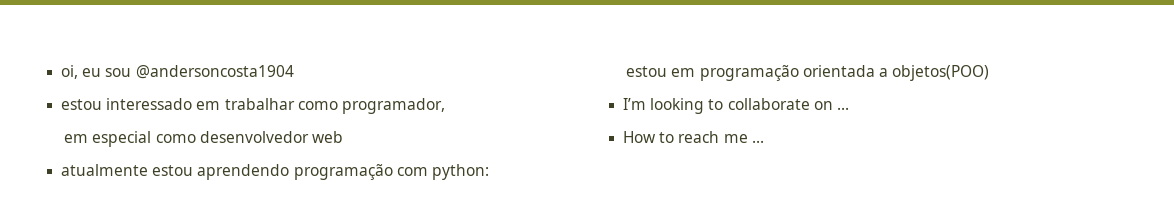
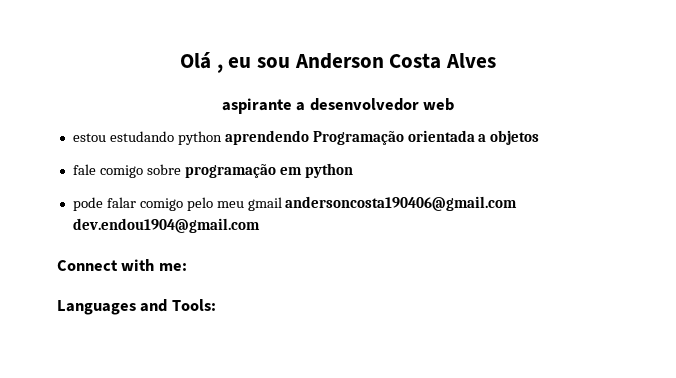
- oi, eu sou @andersoncosta1904
- estou interessado em trabalhar como programador,
- em especial como desenvolvedor web
- atualmente estou aprendendo programação com python:
- estou em programação orientada a objetos(POO)
- I’m looking to collaborate on ...
- How to reach me ...
+ Olá , eu sou Anderson Costa Alves
+ aspirante a desenvolvedor web
+ estou estudando python aprendendo Programação orientada a objetos
+ fale comigo sobre programação em python
+ pode falar comigo pelo meu gmail andersoncosta190406@gmail.com dev.endou1904@gmail.com
+ Connect with me:
+ Languages and Tools:

